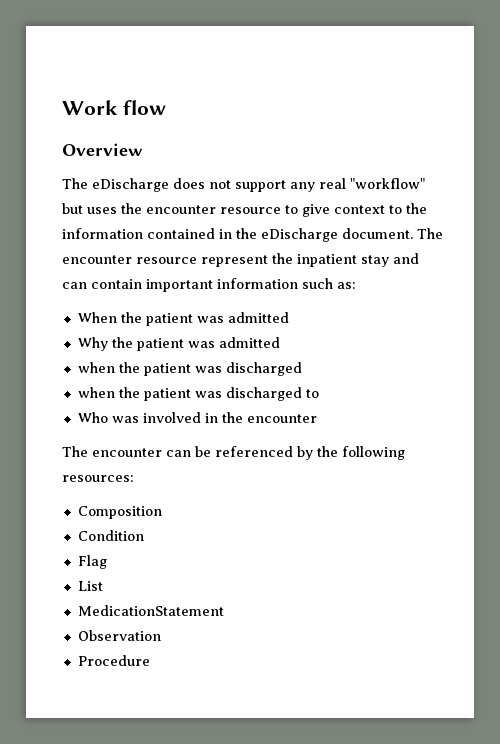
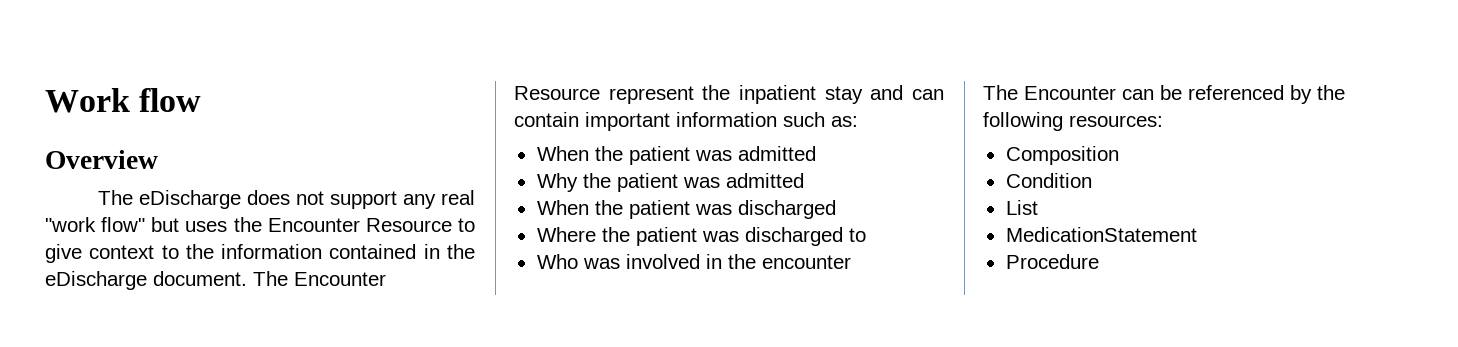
- The eDischarge does not support any real "workflow" but uses the encounter resource to give context to the information contained in the eDischarge document.
+ The eDischarge does not support any real "work flow" but uses the Encounter Resource to give context to the information contained in the eDischarge document.
- The encounter resource represent the inpatient stay and can contain important information such as:
+ The Encounter Resource represent the inpatient stay and can contain important information such as:
  Why the patient was admitted
- when the patient was discharged
+ When the patient was discharged
- when the patient was discharged to
+ Where the patient was discharged to
- The encounter can be referenced by the following resources:
+ The Encounter can be referenced by the following resources:
- Flag
- Observation

